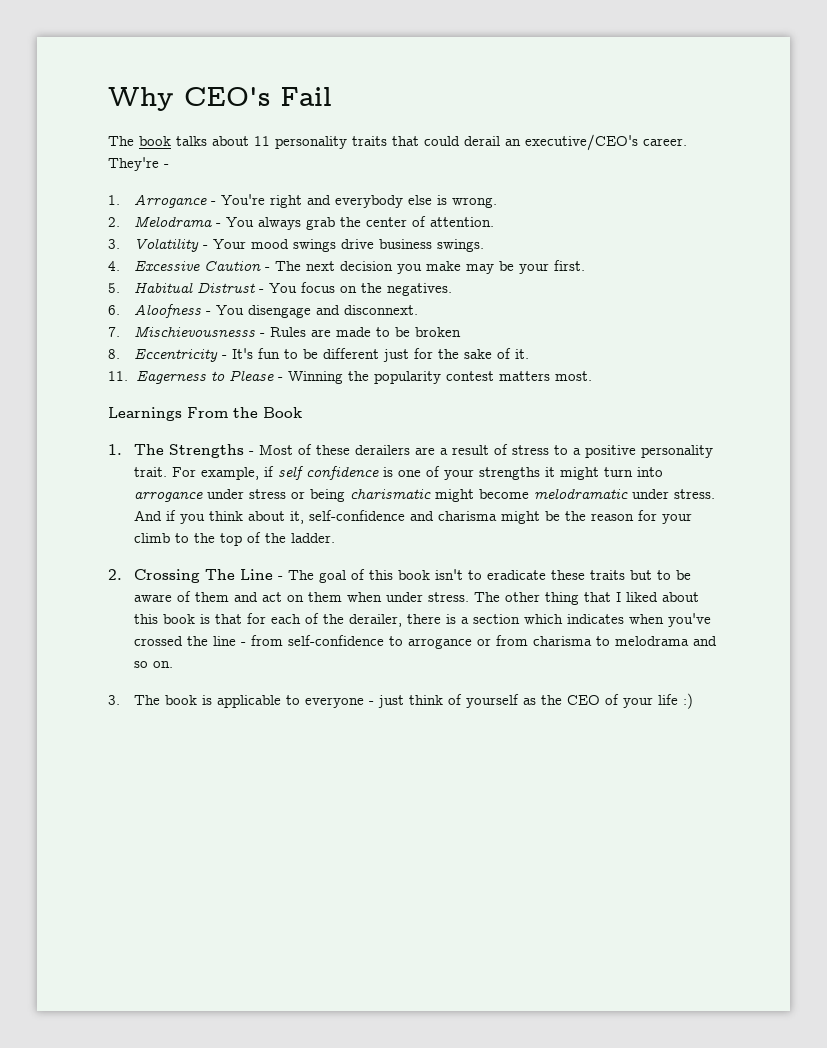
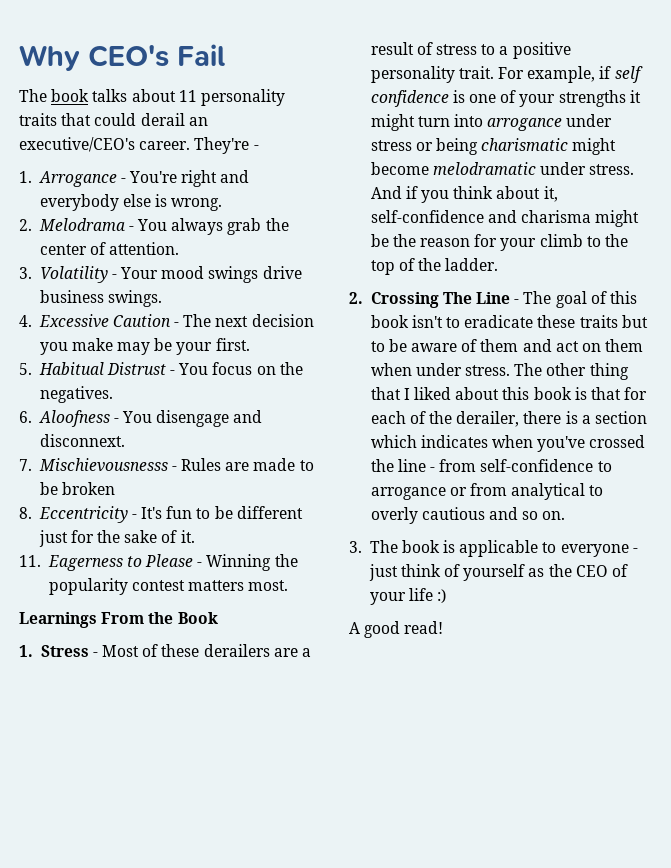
- 1. The Strengths - Most of these derailers are a result of stress to a positive personality trait.
+ 1. Stress - Most of these derailers are a result of stress to a positive personality trait.
- The other thing that I liked about this book is that for each of the derailer, there is a section which indicates when you've crossed the line - from self-confidence to arrogance or from charisma to melodrama and so on.
+ The other thing that I liked about this book is that for each of the derailer, there is a section which indicates when you've crossed the line - from self-confidence to arrogance or from analytical to overly cautious and so on.
+ A good read!

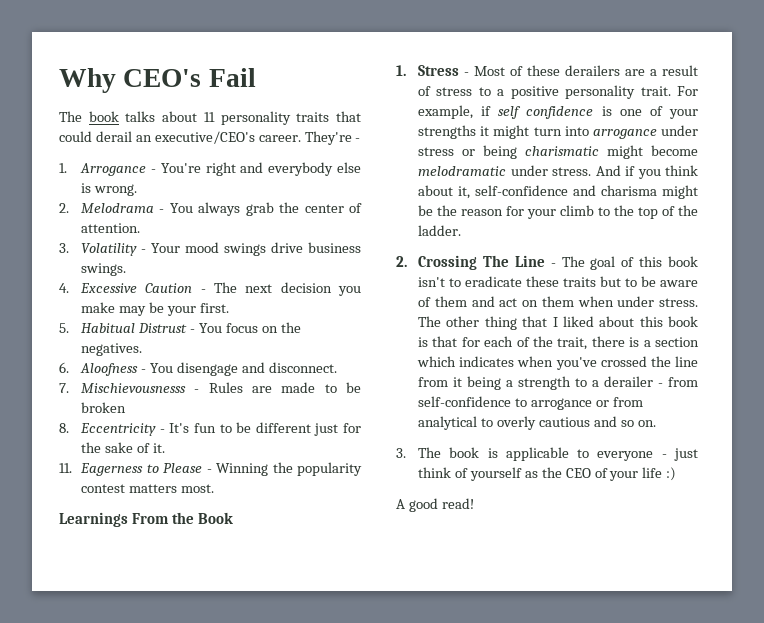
- 6. Aloofness - You disengage and disconnext.
+ 6. Aloofness - You disengage and disconnect.
- The other thing that I liked about this book is that for each of the derailer, there is a section which indicates when you've crossed the line - from self-confidence to arrogance or from analytical to overly cautious and so on.
+ The other thing that I liked about this book is that for each of the trait, there is a section which indicates when you've crossed the line from it being a strength to a derailer - from self-confidence to arrogance or from analytical to overly cautious and so on.

